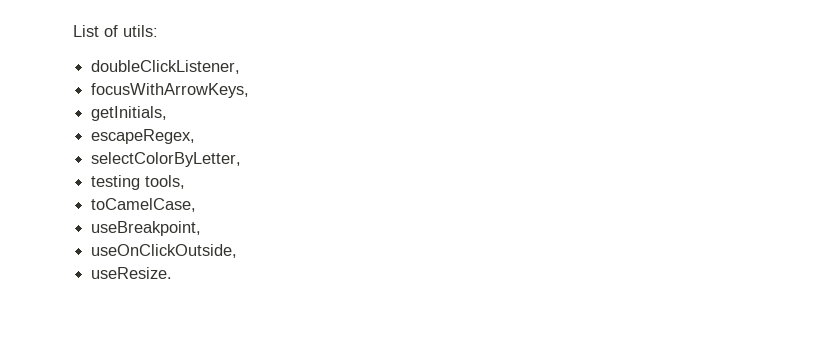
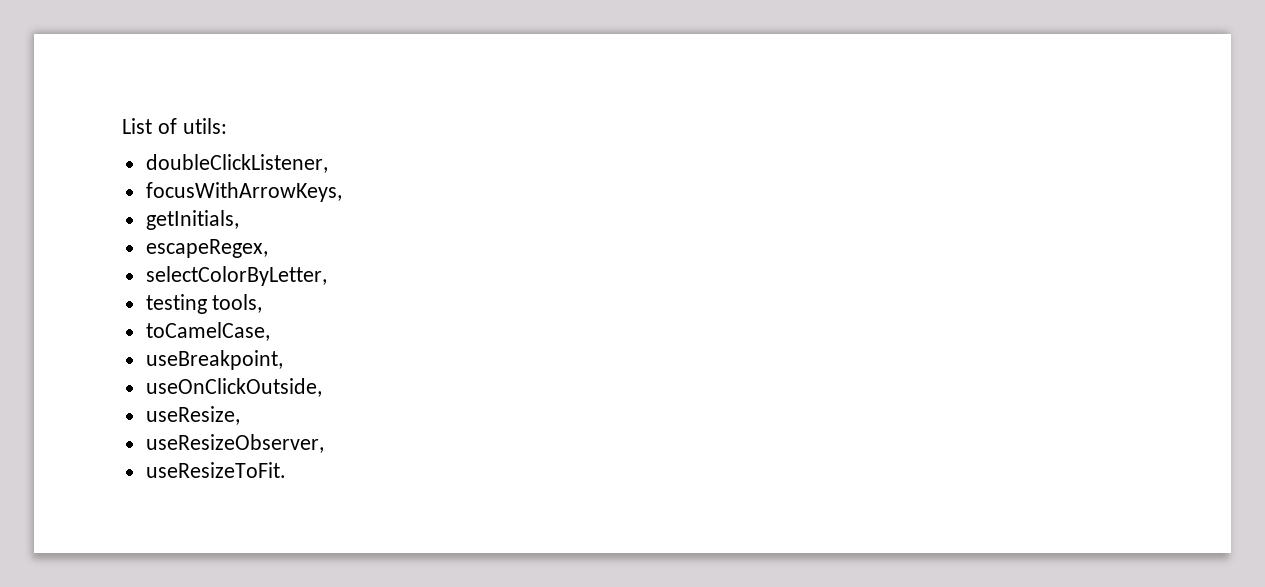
- useResize.
+ useResize,
+ useResizeObserver,
+ useResizeToFit.

